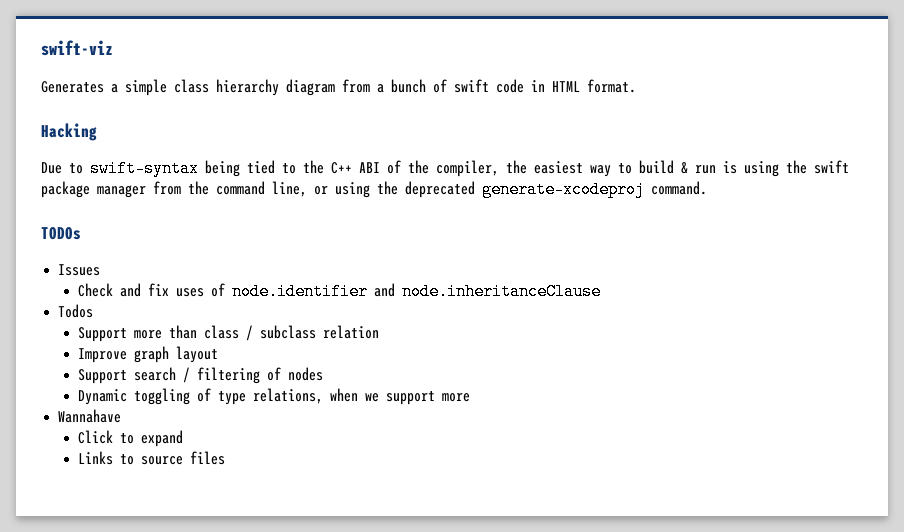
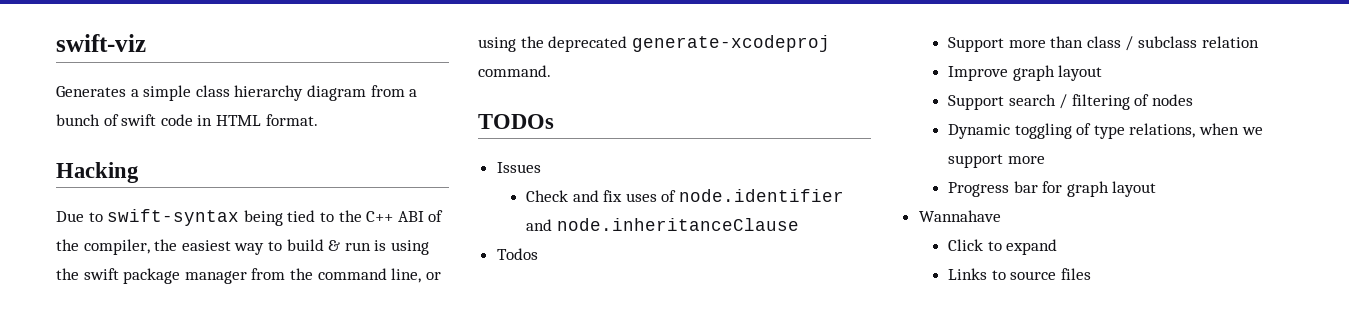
+ Progress bar for graph layout

